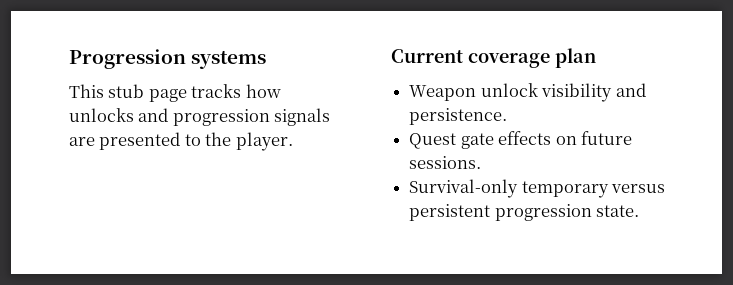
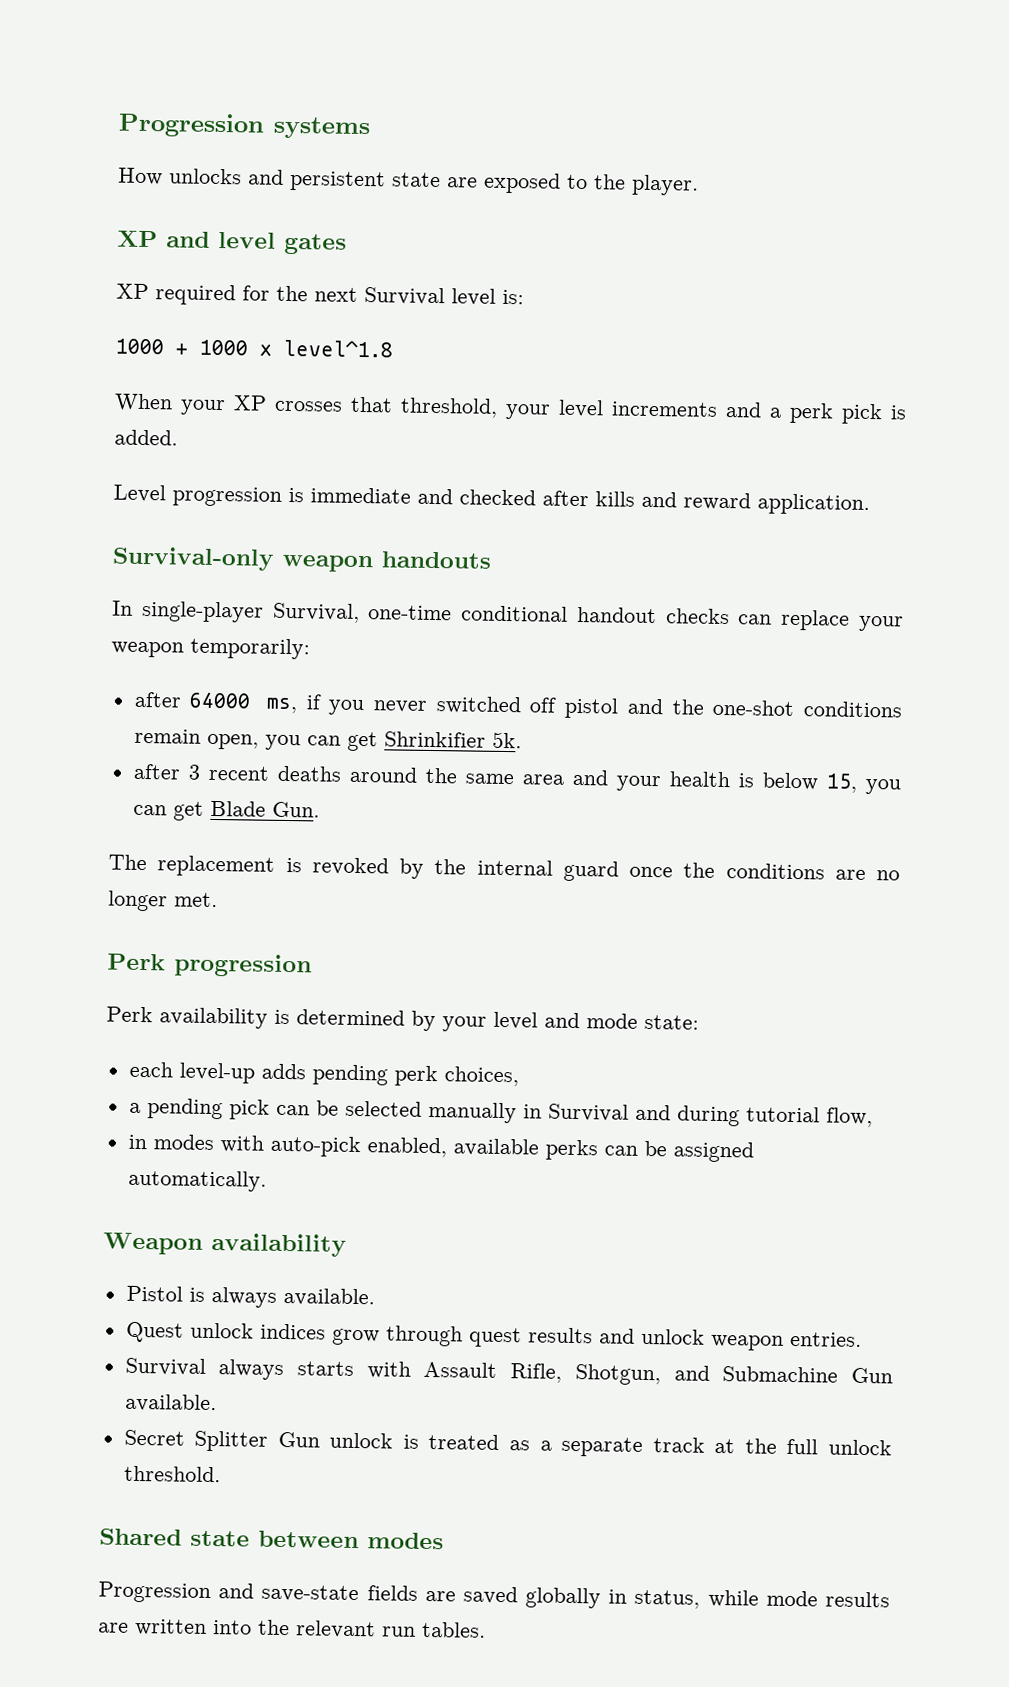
- This stub page tracks how unlocks and progression signals are presented to the player.
- Current coverage plan
- Weapon unlock visibility and persistence.
- Quest gate effects on future sessions.
- Survival-only temporary versus persistent progression state.
+ How unlocks and persistent state are exposed to the player.
+ XP and level gates
+ XP required for the next Survival level is:
+ 1000 + 1000 × level^1.8
+ When your XP crosses that threshold, your level increments and a perk pick is added.
+ Level progression is immediate and checked after kills and reward application.
+ Survival-only weapon handouts
+ In single-player Survival, one-time conditional handout checks can replace your weapon temporarily:
+ after 64000 ms, if you never switched off pistol and the one-shot conditions remain open, you can get Shrinkifier 5k.
+ after 3 recent deaths around the same area and your health is below 15, you can get Blade Gun.
+ The replacement is revoked by the internal guard once the conditions are no longer met.
+ Perk progression
+ Perk availability is determined by your level and mode state:
+ each level-up adds pending perk choices,
+ a pending pick can be selected manually in Survival and during tutorial flow,
+ in modes with auto-pick enabled, available perks can be assigned automatically.
+ Weapon availability
+ Pistol is always available.
+ Quest unlock indices grow through quest results and unlock weapon entries.
+ Survival always starts with Assault Rifle, Shotgun, and Submachine Gun available.
+ Secret Splitter Gun unlock is treated as a separate track at the full unlock threshold.
+ Shared state between modes
+ Progression and save-state fields are saved globally in status, while mode results are written into the relevant run tables.

